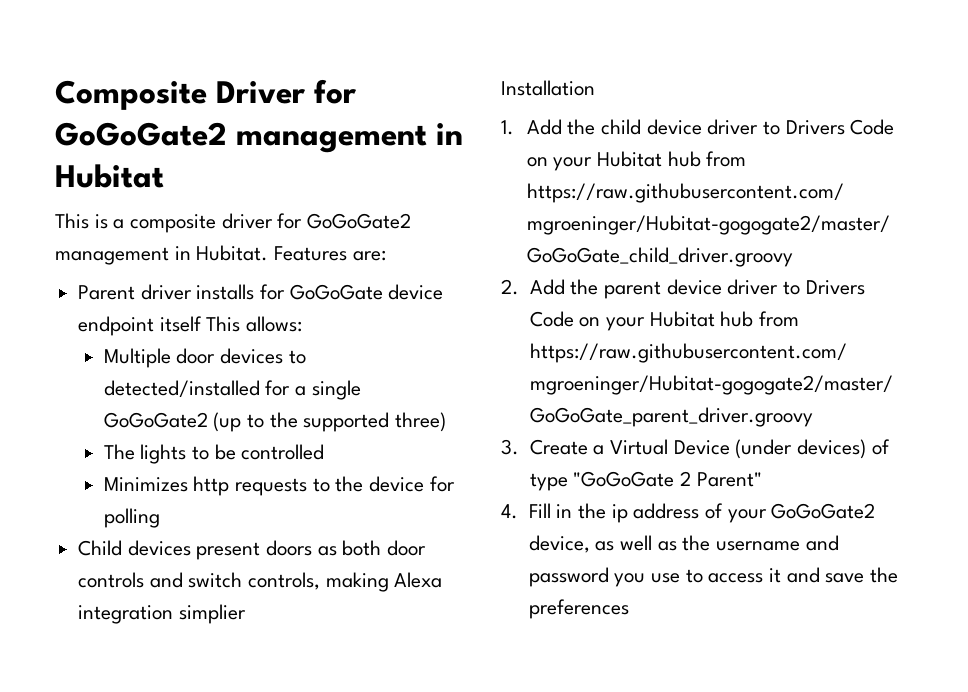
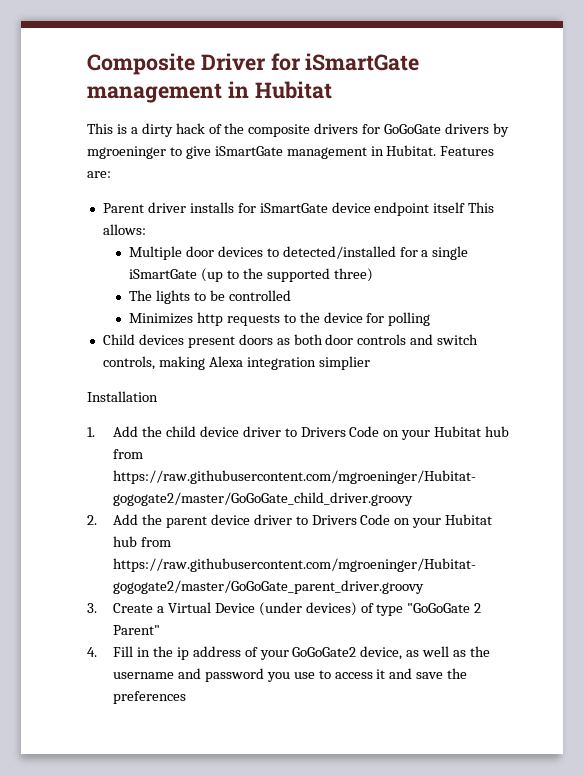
- Composite Driver for GoGoGate2 management in Hubitat
+ Composite Driver for iSmartGate management in Hubitat
- This is a composite driver for GoGoGate2 management in Hubitat.
+ This is a dirty hack of the composite drivers for GoGoGate drivers by mgroeninger to give iSmartGate management in Hubitat.
- Parent driver installs for GoGoGate device endpoint itself This allows:
+ Parent driver installs for iSmartGate device endpoint itself This allows:
- Multiple door devices to detected/installed for a single GoGoGate2 (up to the supported three)
+ Multiple door devices to detected/installed for a single iSmartGate (up to the supported three)

